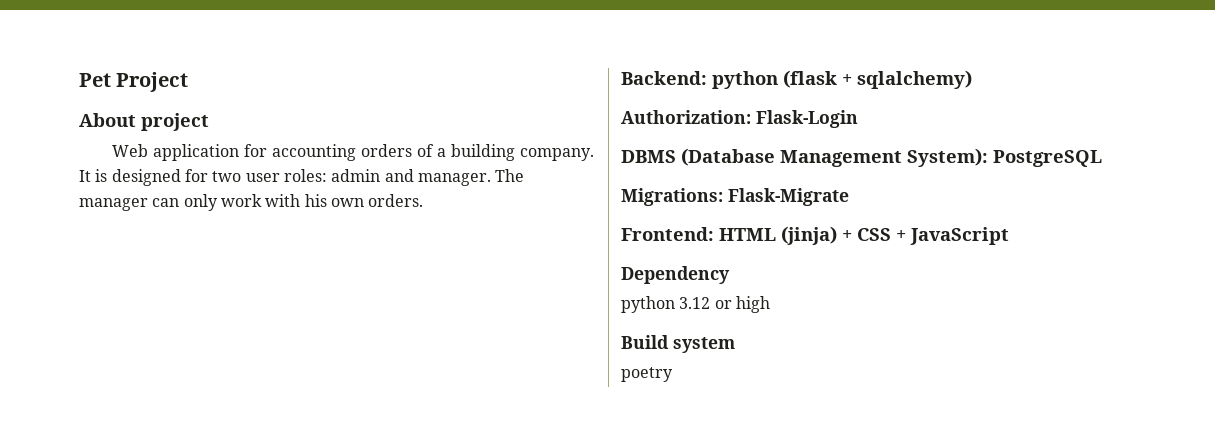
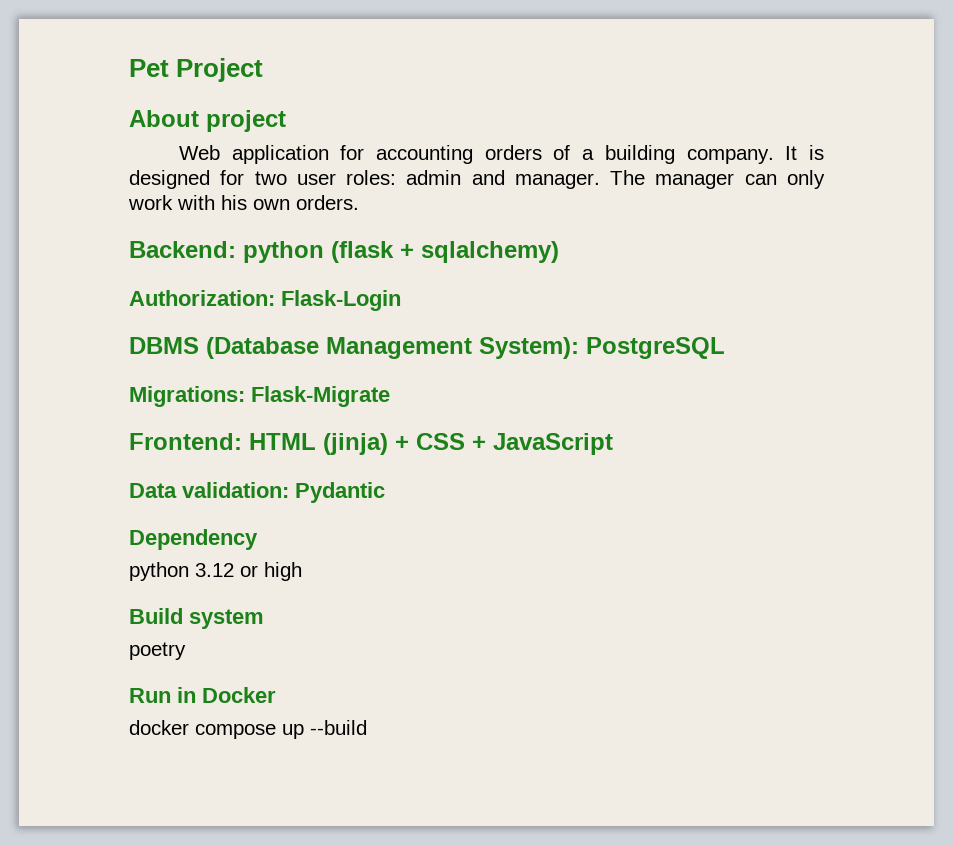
+ Data validation: Pydantic
+ Run in Docker
+ docker compose up --build

